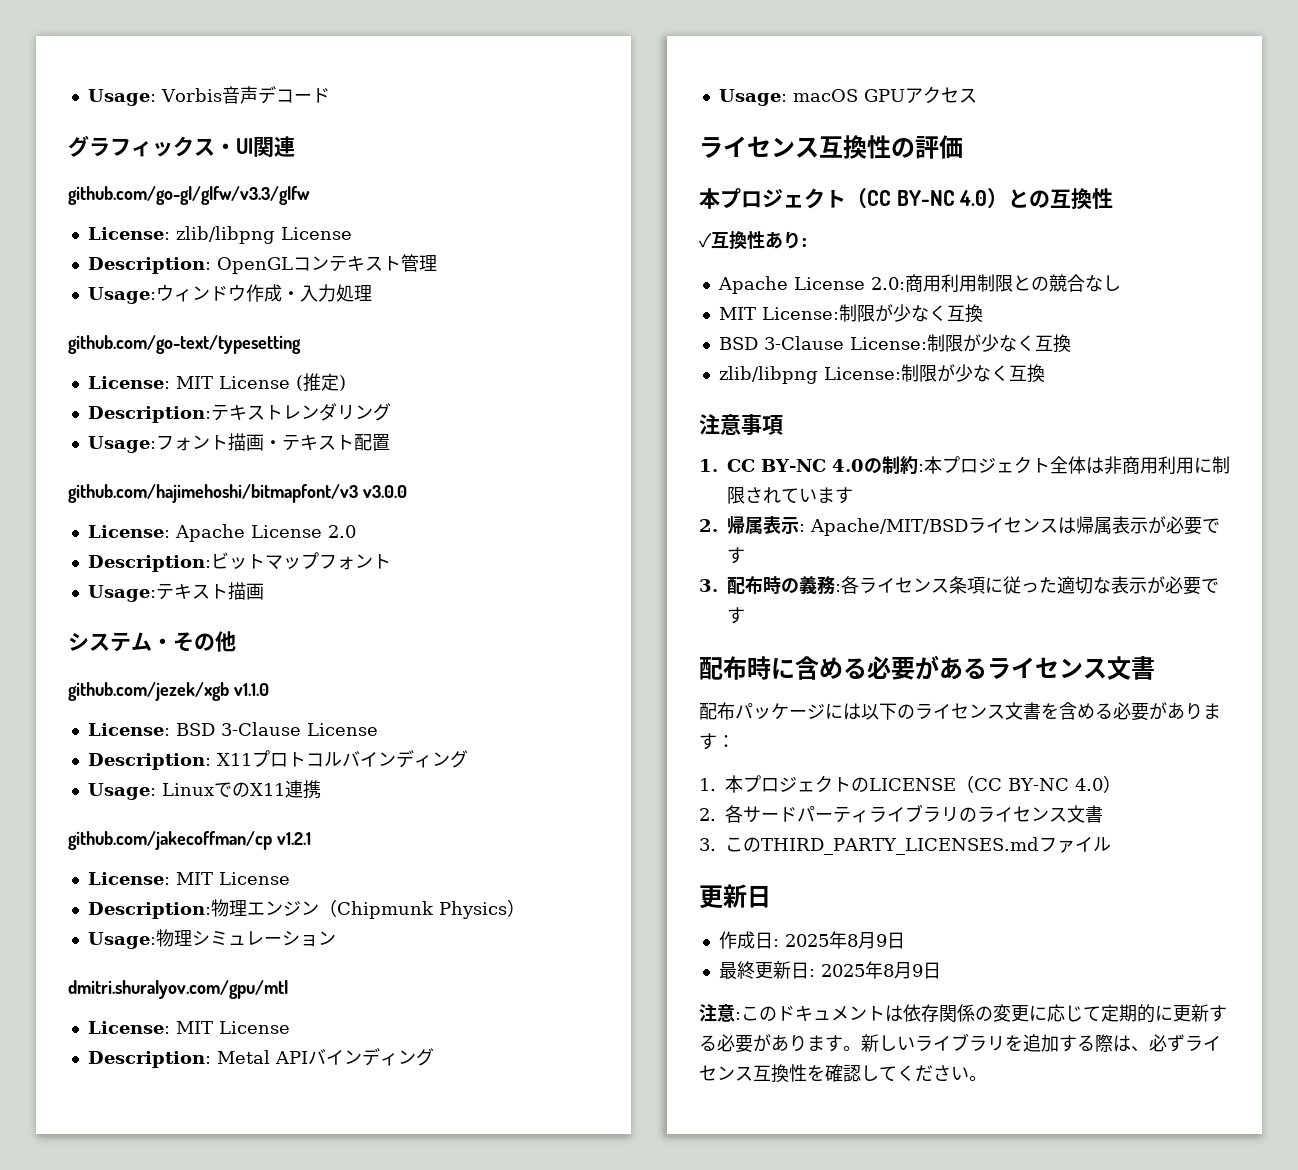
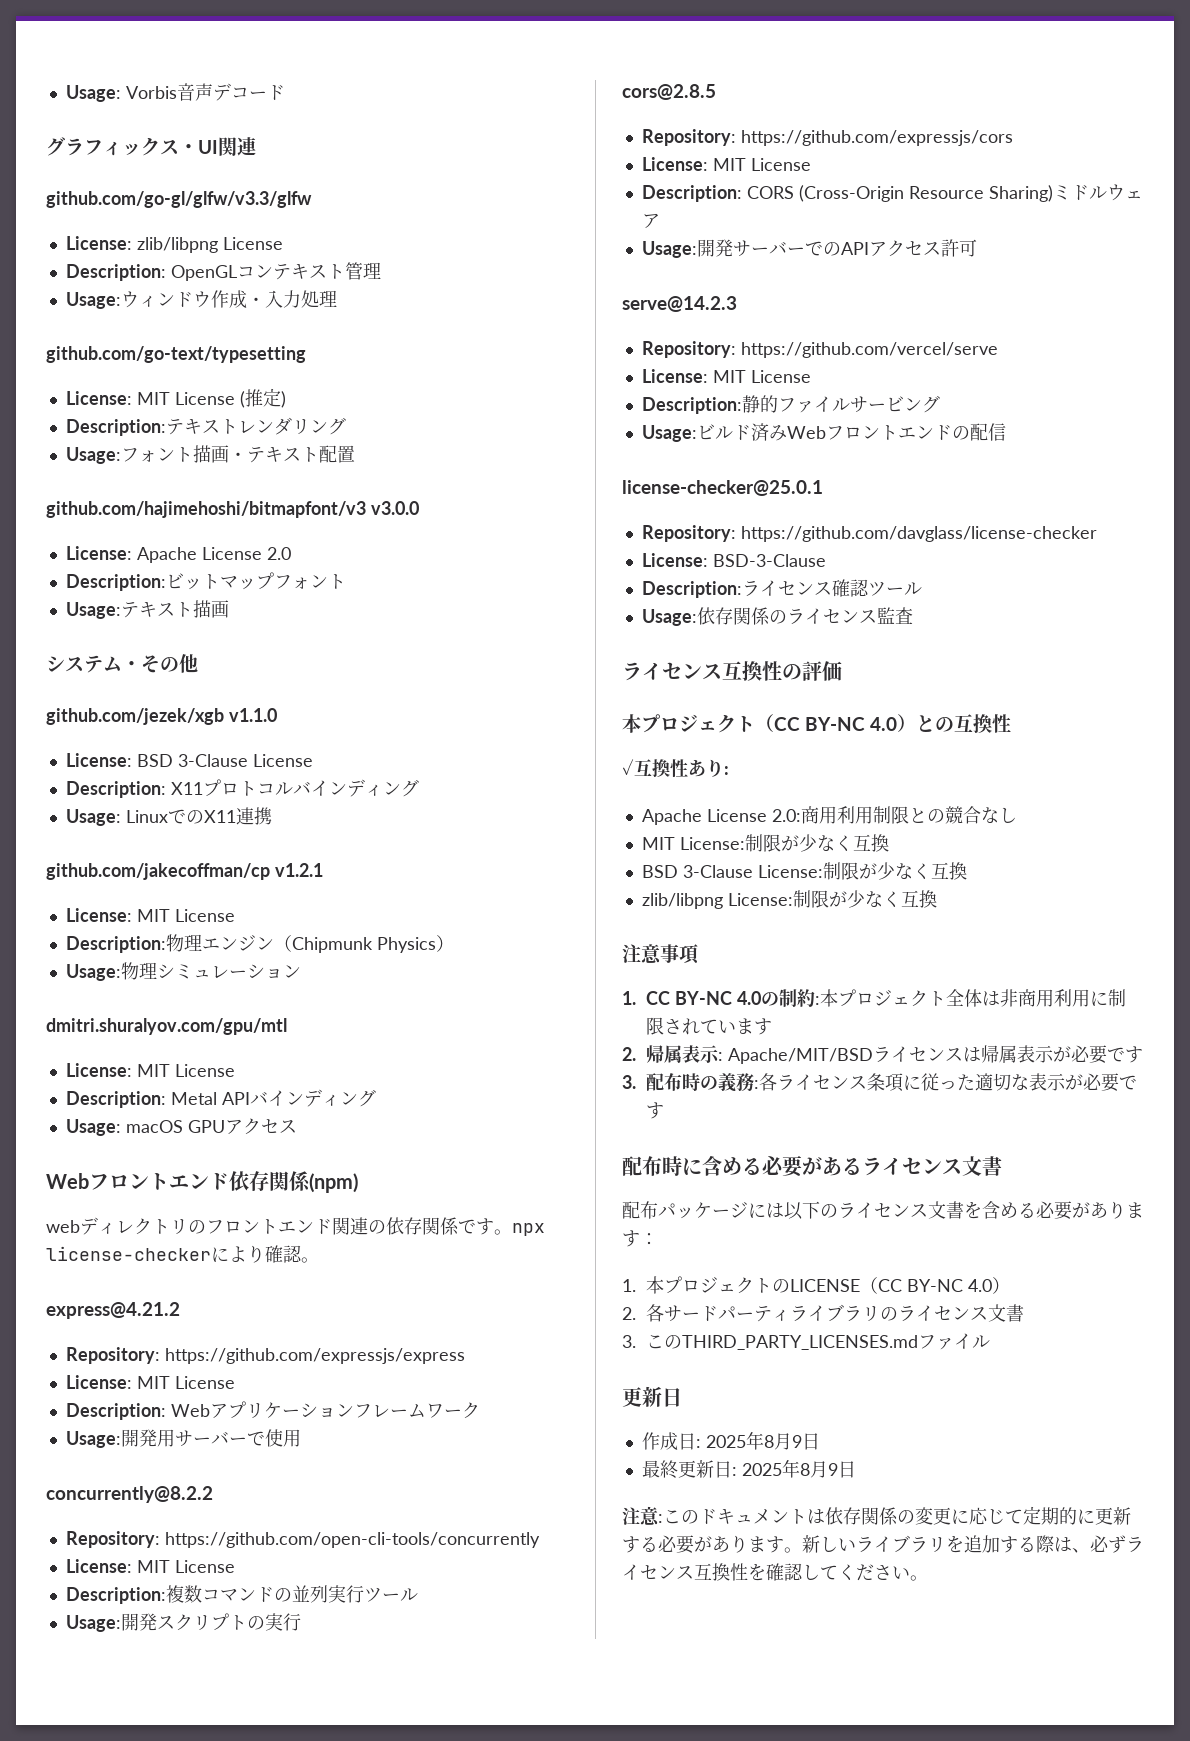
+ Webフロントエンド依存関係(npm)
+ webディレクトリのフロントエンド関連の依存関係です。npx license-checkerにより確認。
+ express@4.21.2
+ Repository: https://github.com/expressjs/express
+ License: MIT License
+ Description: Webアプリケーションフレームワーク
+ Usage:開発用サーバーで使用
+ concurrently@8.2.2
+ Repository: https://github.com/open-cli-tools/concurrently
+ License: MIT License
+ Description:複数コマンドの並列実行ツール
+ Usage:開発スクリプトの実行
+ cors@2.8.5
+ Repository: https://github.com/expressjs/cors
+ License: MIT License
+ Description: CORS (Cross-Origin Resource Sharing)ミドルウェア
+ Usage:開発サーバーでのAPIアクセス許可
+ serve@14.2.3
+ Repository: https://github.com/vercel/serve
+ License: MIT License
+ Description:静的ファイルサービング
+ Usage:ビルド済みWebフロントエンドの配信
+ license-checker@25.0.1
+ Repository: https://github.com/davglass/license-checker
+ License: BSD-3-Clause
+ Description:ライセンス確認ツール
+ Usage:依存関係のライセンス監査

